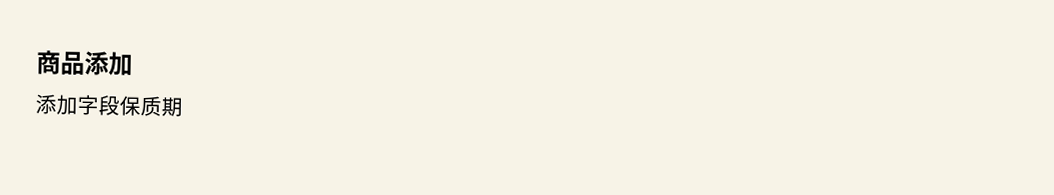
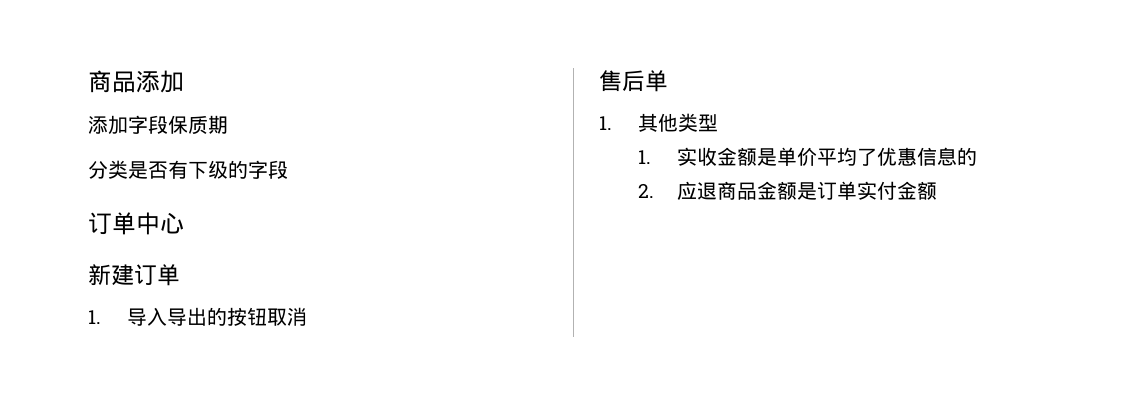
+ 分类是否有下级的字段
+ 订单中心
+ 新建订单
+ 1.导入导出的按钮取消
+ 售后单
+ 1.其他类型
+ 1.实收金额是单价平均了优惠信息的
+ 2.应退商品金额是订单实付金额

